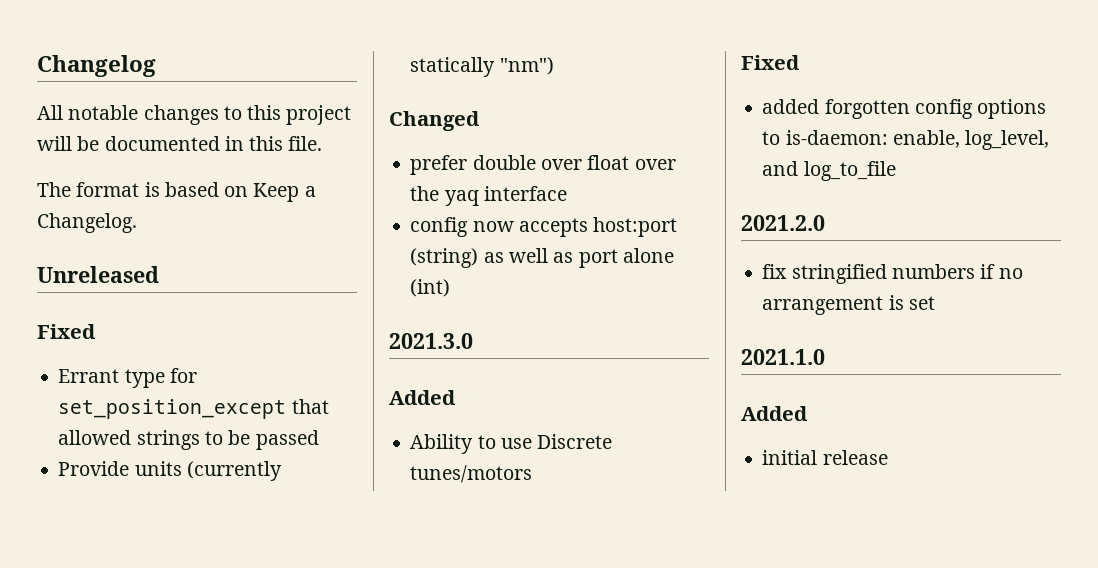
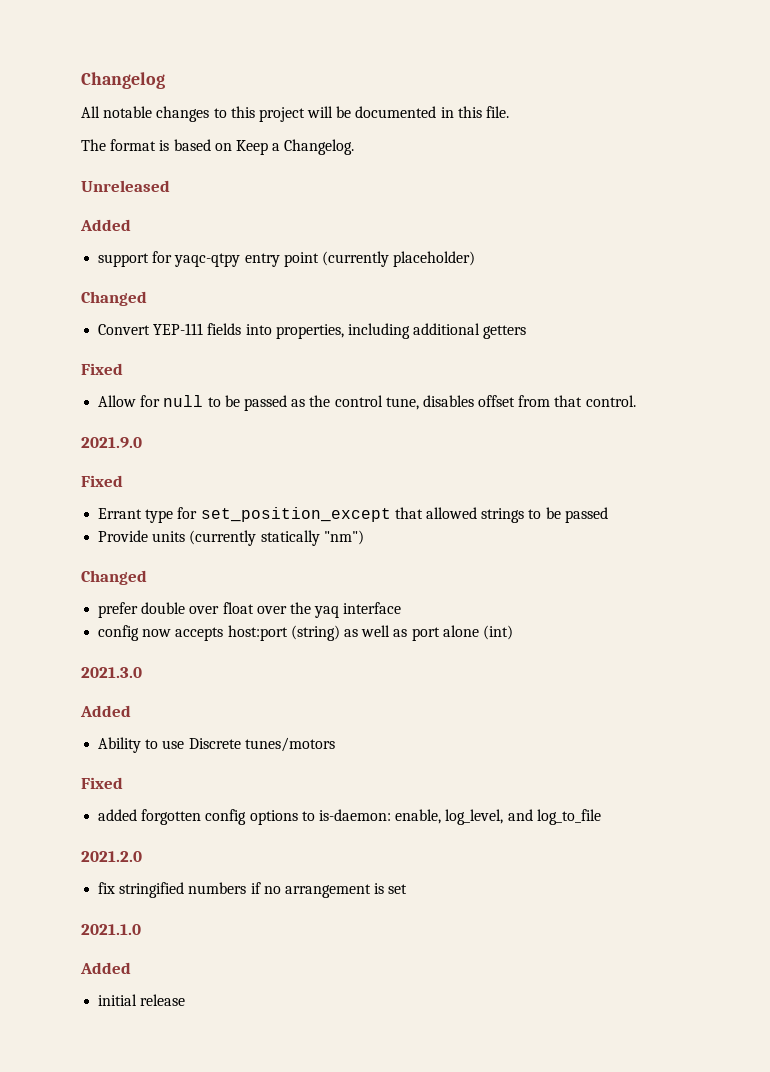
  Unreleased
+ Added
+ support for yaqc-qtpy entry point (currently placeholder)
+ Changed
+ Convert YEP-111 fields into properties, including additional getters
+ Fixed
+ Allow for null to be passed as the control tune, disables offset from that control.
+ 2021.9.0

